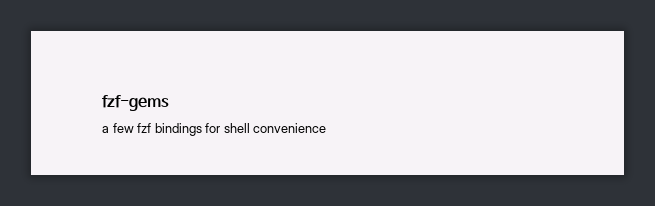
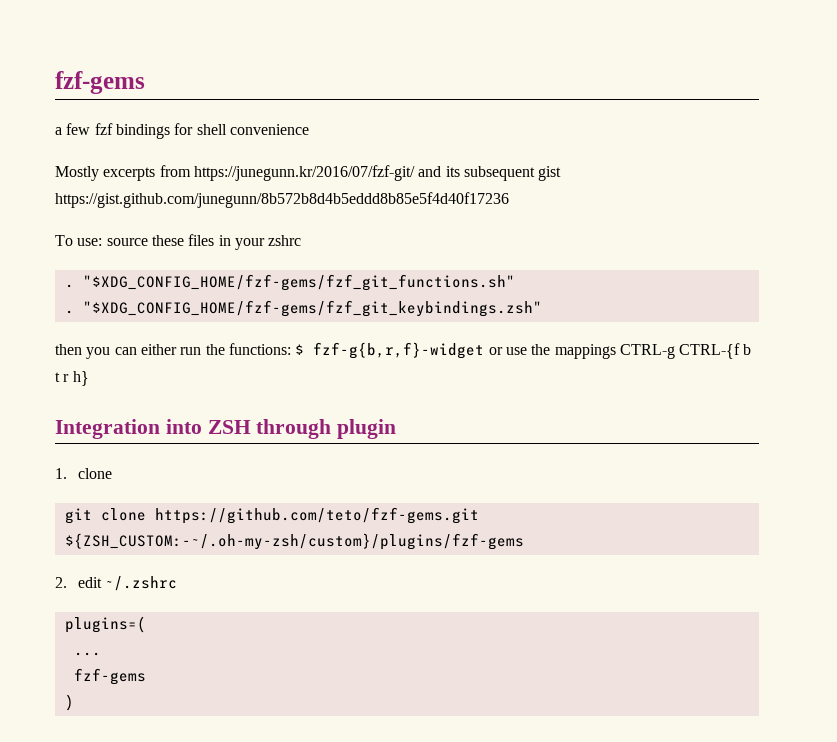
+ Mostly excerpts from https://junegunn.kr/2016/07/fzf-git/ and its subsequent gist https://gist.github.com/junegunn/8b572b8d4b5eddd8b85e5f4d40f17236
+ To use: source these files in your zshrc
+ . "$XDG_CONFIG_HOME/fzf-gems/fzf_git_functions.sh"
+ . "$XDG_CONFIG_HOME/fzf-gems/fzf_git_keybindings.zsh"
+ then you can either run the functions: $ fzf-g{b,r,f}-widget or use the mappings CTRL-g CTRL-{f b t r h}
+ Integration into ZSH through plugin
+ 1. clone
+ git clone https://github.com/teto/fzf-gems.git ${ZSH_CUSTOM:-~/.oh-my-zsh/custom}/plugins/fzf-gems
+ 2. edit ~/.zshrc
+ plugins=(
+ ...
+ fzf-gems
+ )

